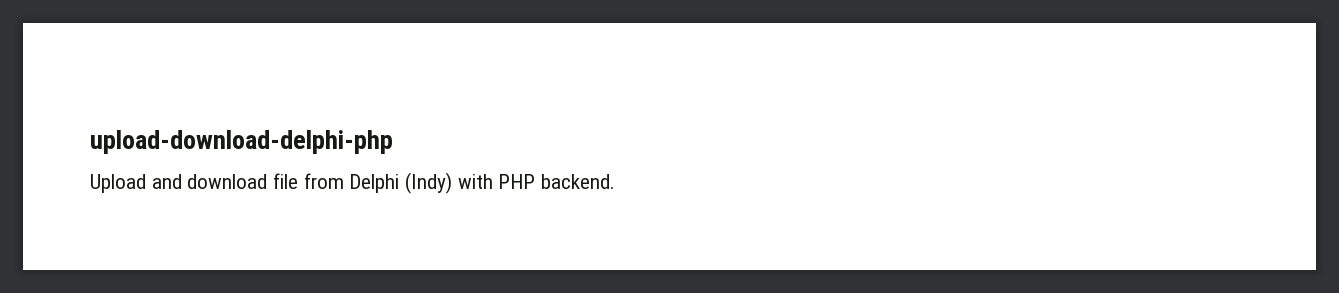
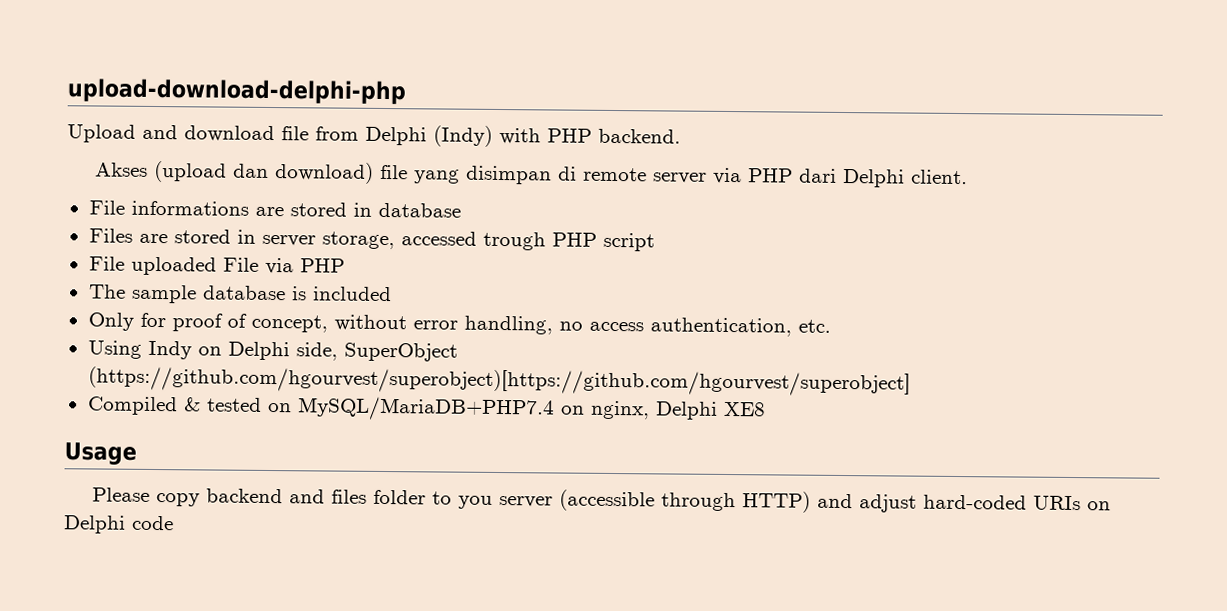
+ Akses (upload dan download) file yang disimpan di remote server via PHP dari Delphi client.
+ File informations are stored in database
+ Files are stored in server storage, accessed trough PHP script
+ File uploaded File via PHP
+ The sample database is included
+ Only for proof of concept, without error handling, no access authentication, etc.
+ Using Indy on Delphi side, SuperObject (https://github.com/hgourvest/superobject)[https://github.com/hgourvest/superobject]
+ Compiled & tested on MySQL/MariaDB+PHP7.4 on nginx, Delphi XE8
+ Usage
+ Please copy backend and files folder to you server (accessible through HTTP) and adjust hard-coded URIs on Delphi code

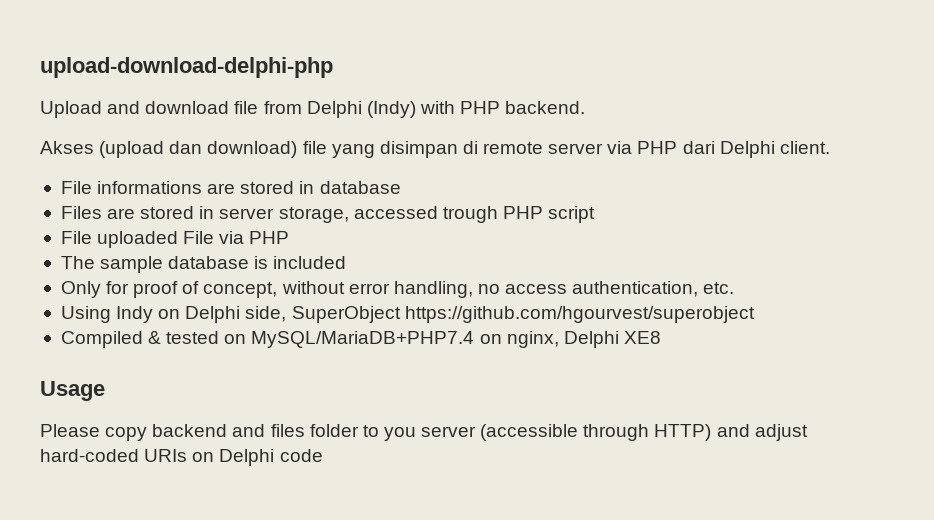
- Using Indy on Delphi side, SuperObject (https://github.com/hgourvest/superobject)[https://github.com/hgourvest/superobject]
+ Using Indy on Delphi side, SuperObject https://github.com/hgourvest/superobject

